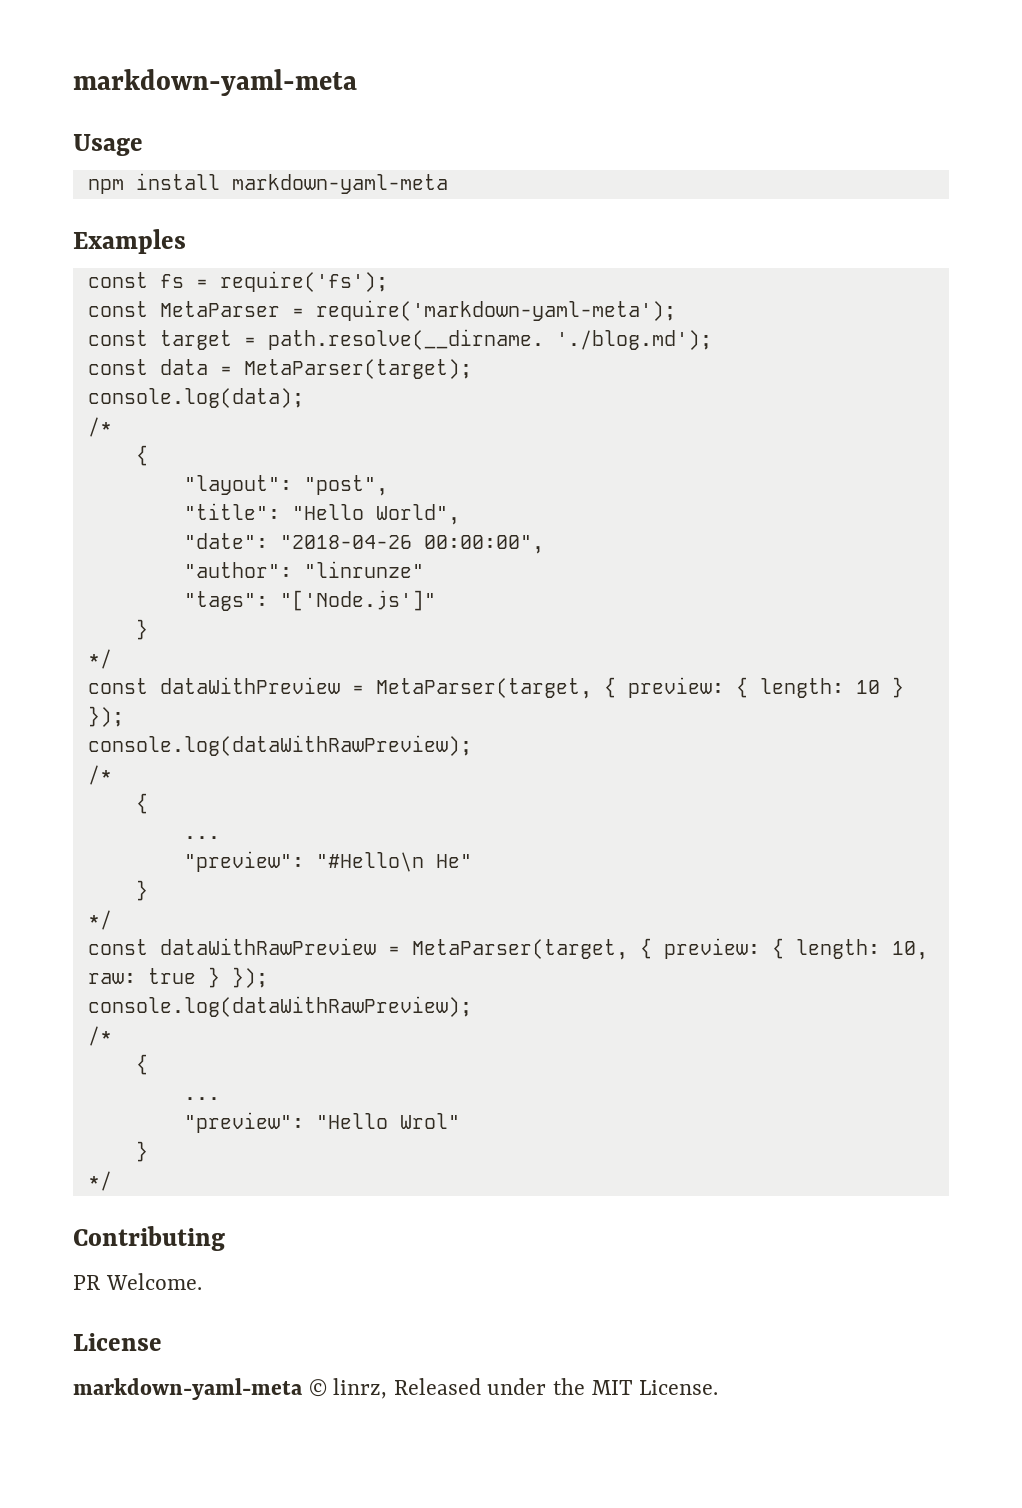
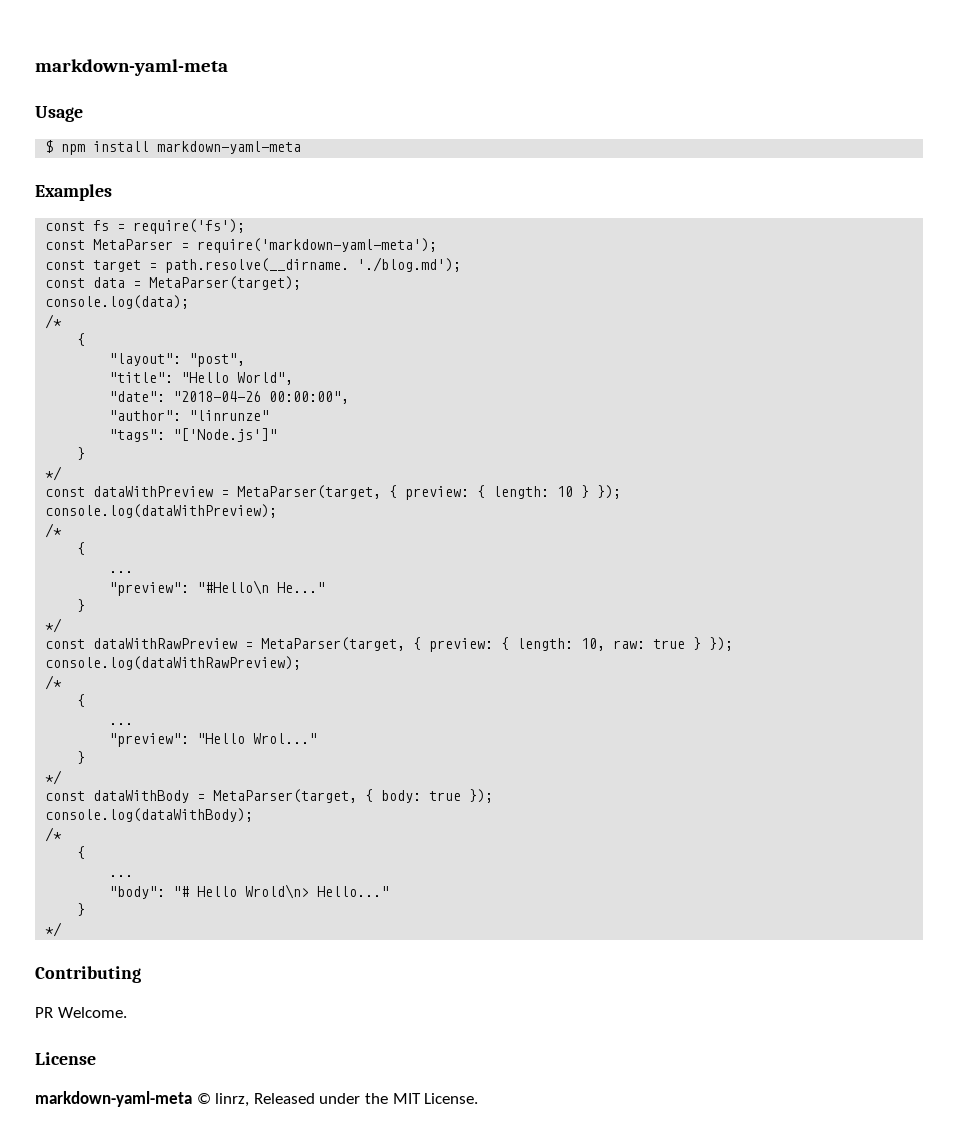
- npm install markdown-yaml-meta
+ $ npm install markdown-yaml-meta
  const dataWithPreview = MetaParser(target, { preview: { length: 10 } });
- console.log(dataWithRawPreview);
+ console.log(dataWithPreview);
- "preview": "#Hello\n He"
+ "preview": "#Hello\n He..."
- "preview": "Hello Wrol"
+ "preview": "Hello Wrol..."
+ }
+ */
+ const dataWithBody = MetaParser(target, { body: true });
+ console.log(dataWithBody);
+ /*
+ {
+ ...
+ "body": "# Hello Wrold\n> Hello..."

